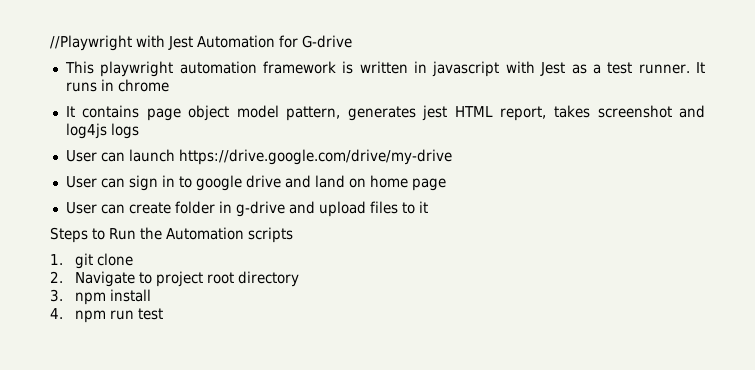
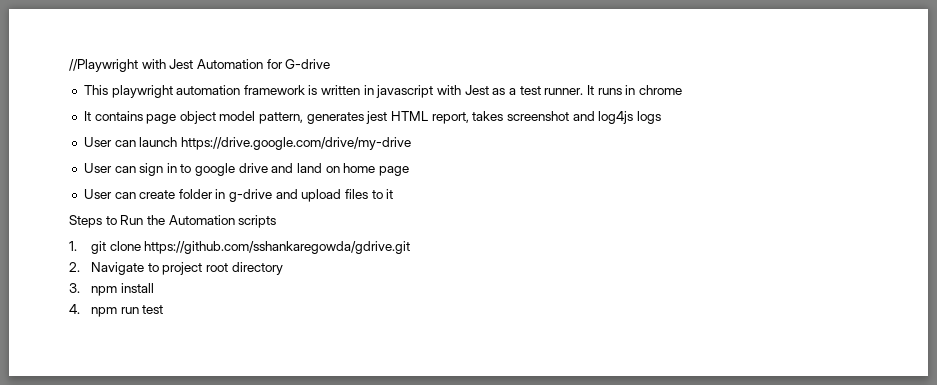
- 1. git clone
+ 1. git clone https://github.com/sshankaregowda/gdrive.git

